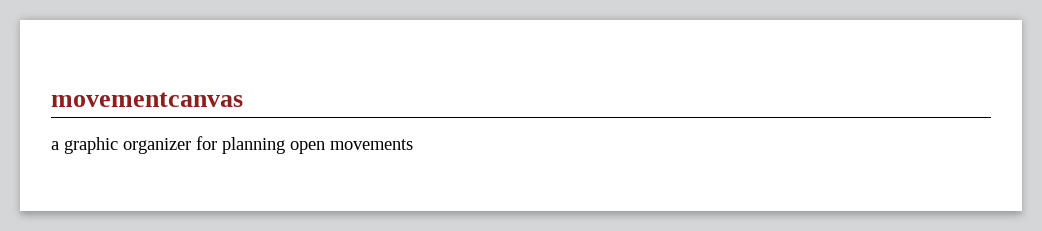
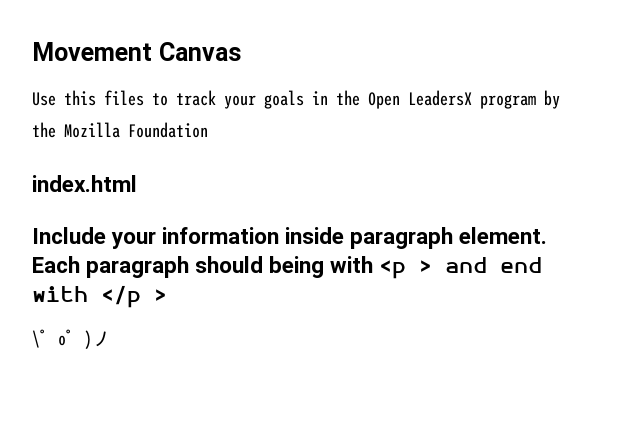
- movementcanvas
- a graphic organizer for planning open movements
+ Movement Canvas
+ Use this files to track your goals in the Open LeadersX program by the Mozilla Foundation
+ index.html
+ Include your information inside paragraph element. Each paragraph should being with <p > and end with </p >
+ \゜o゜)ノ

